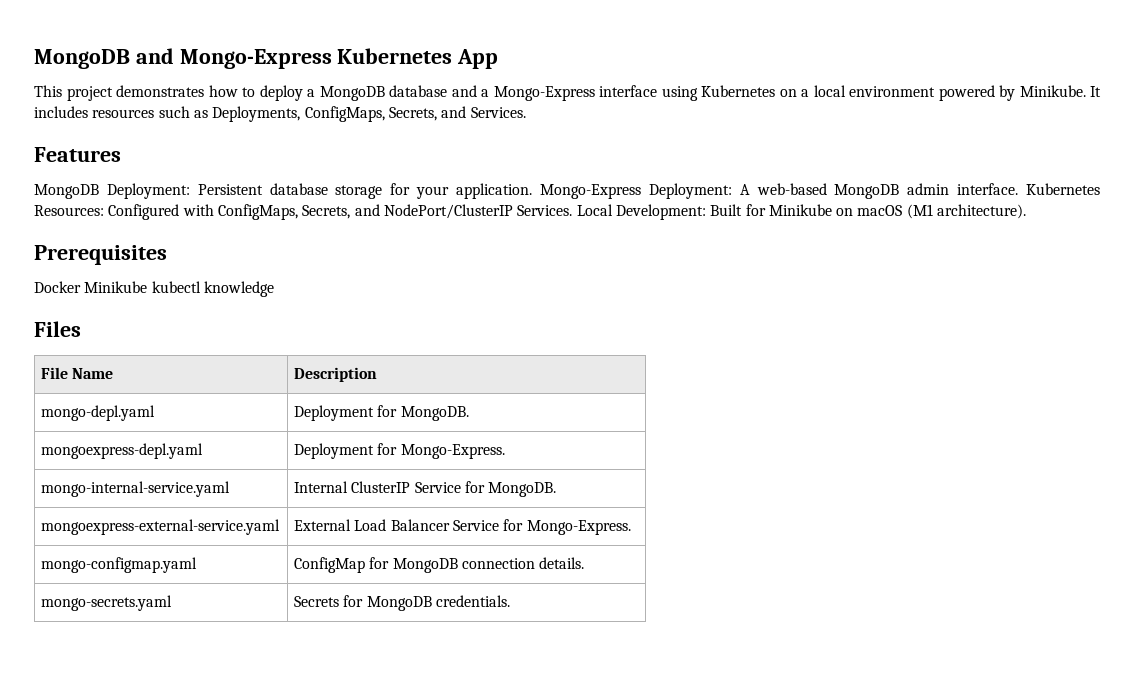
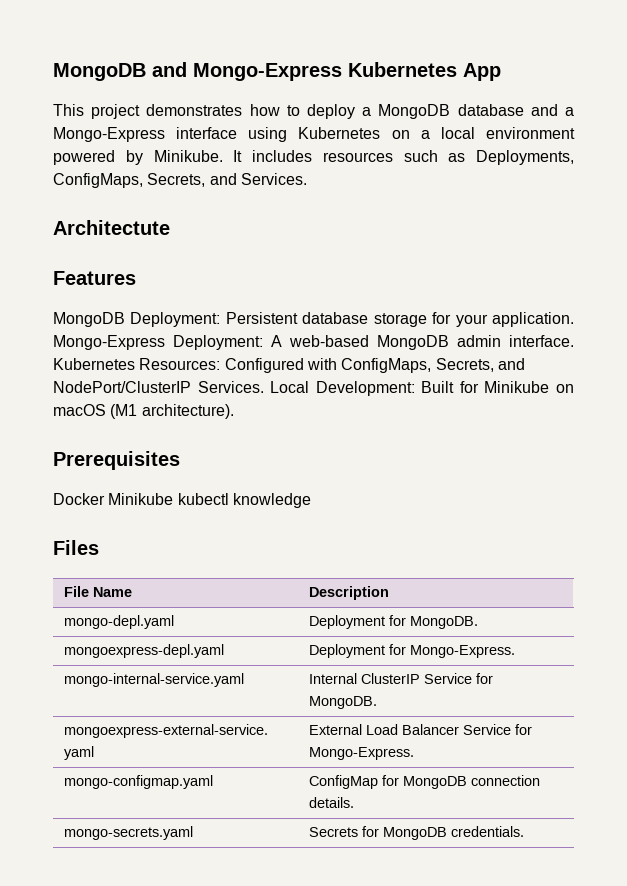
+ Architectute

